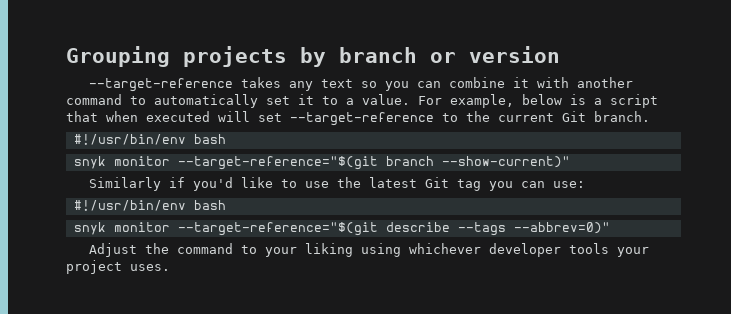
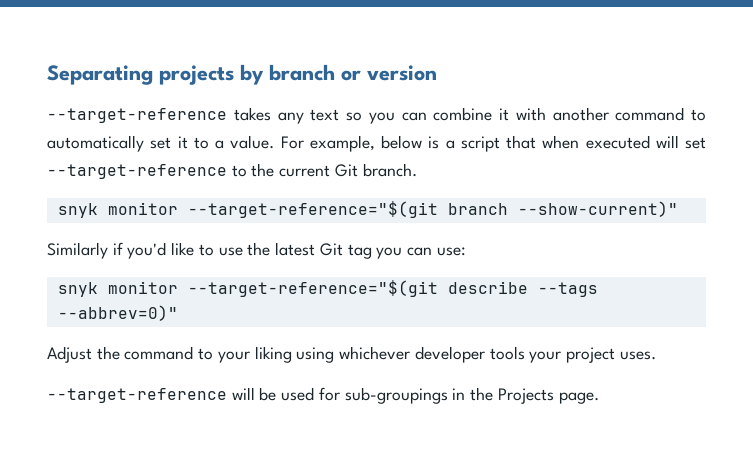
- Grouping projects by branch or version
+ Separating projects by branch or version
  For example, below is a script that when executed will set --target-reference to the current Git branch.
- #!/usr/bin/env bash
  Similarly if you'd like to use the latest Git tag you can use:
- #!/usr/bin/env bash
+ --target-reference will be used for sub-groupings in the Projects page.

